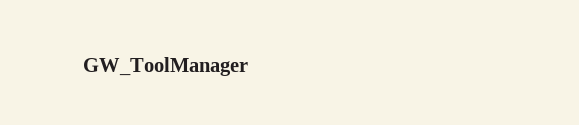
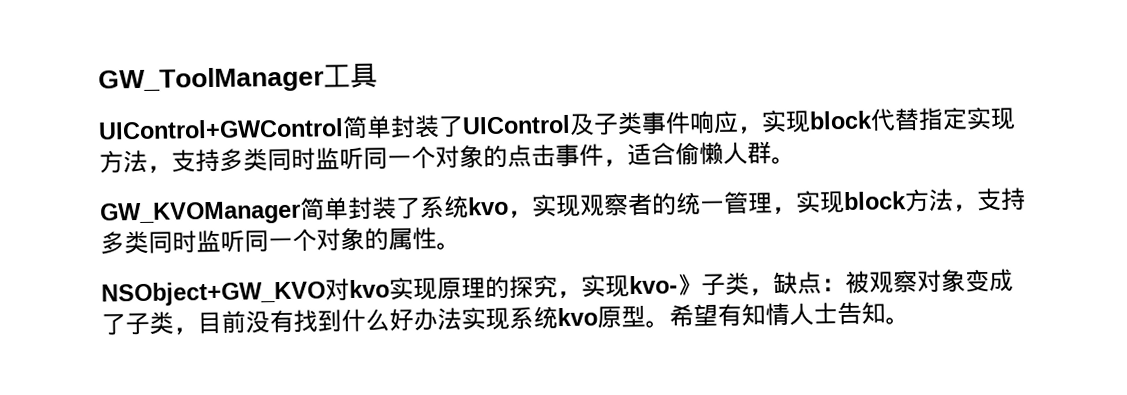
- GW_ToolManager
+ GW_ToolManager工具
+ UIControl+GWControl简单封装了UIControl及子类事件响应，实现block代替指定实现方法，支持多类同时监听同一个对象的点击事件，适合偷懒人群。
+ GW_KVOManager简单封装了系统kvo，实现观察者的统一管理，实现block方法，支持多类同时监听同一个对象的属性。
+ NSObject+GW_KVO对kvo实现原理的探究，实现kvo-》子类，缺点：被观察对象变成了子类，目前没有找到什么好办法实现系统kvo原型。希望有知情人士告知。

